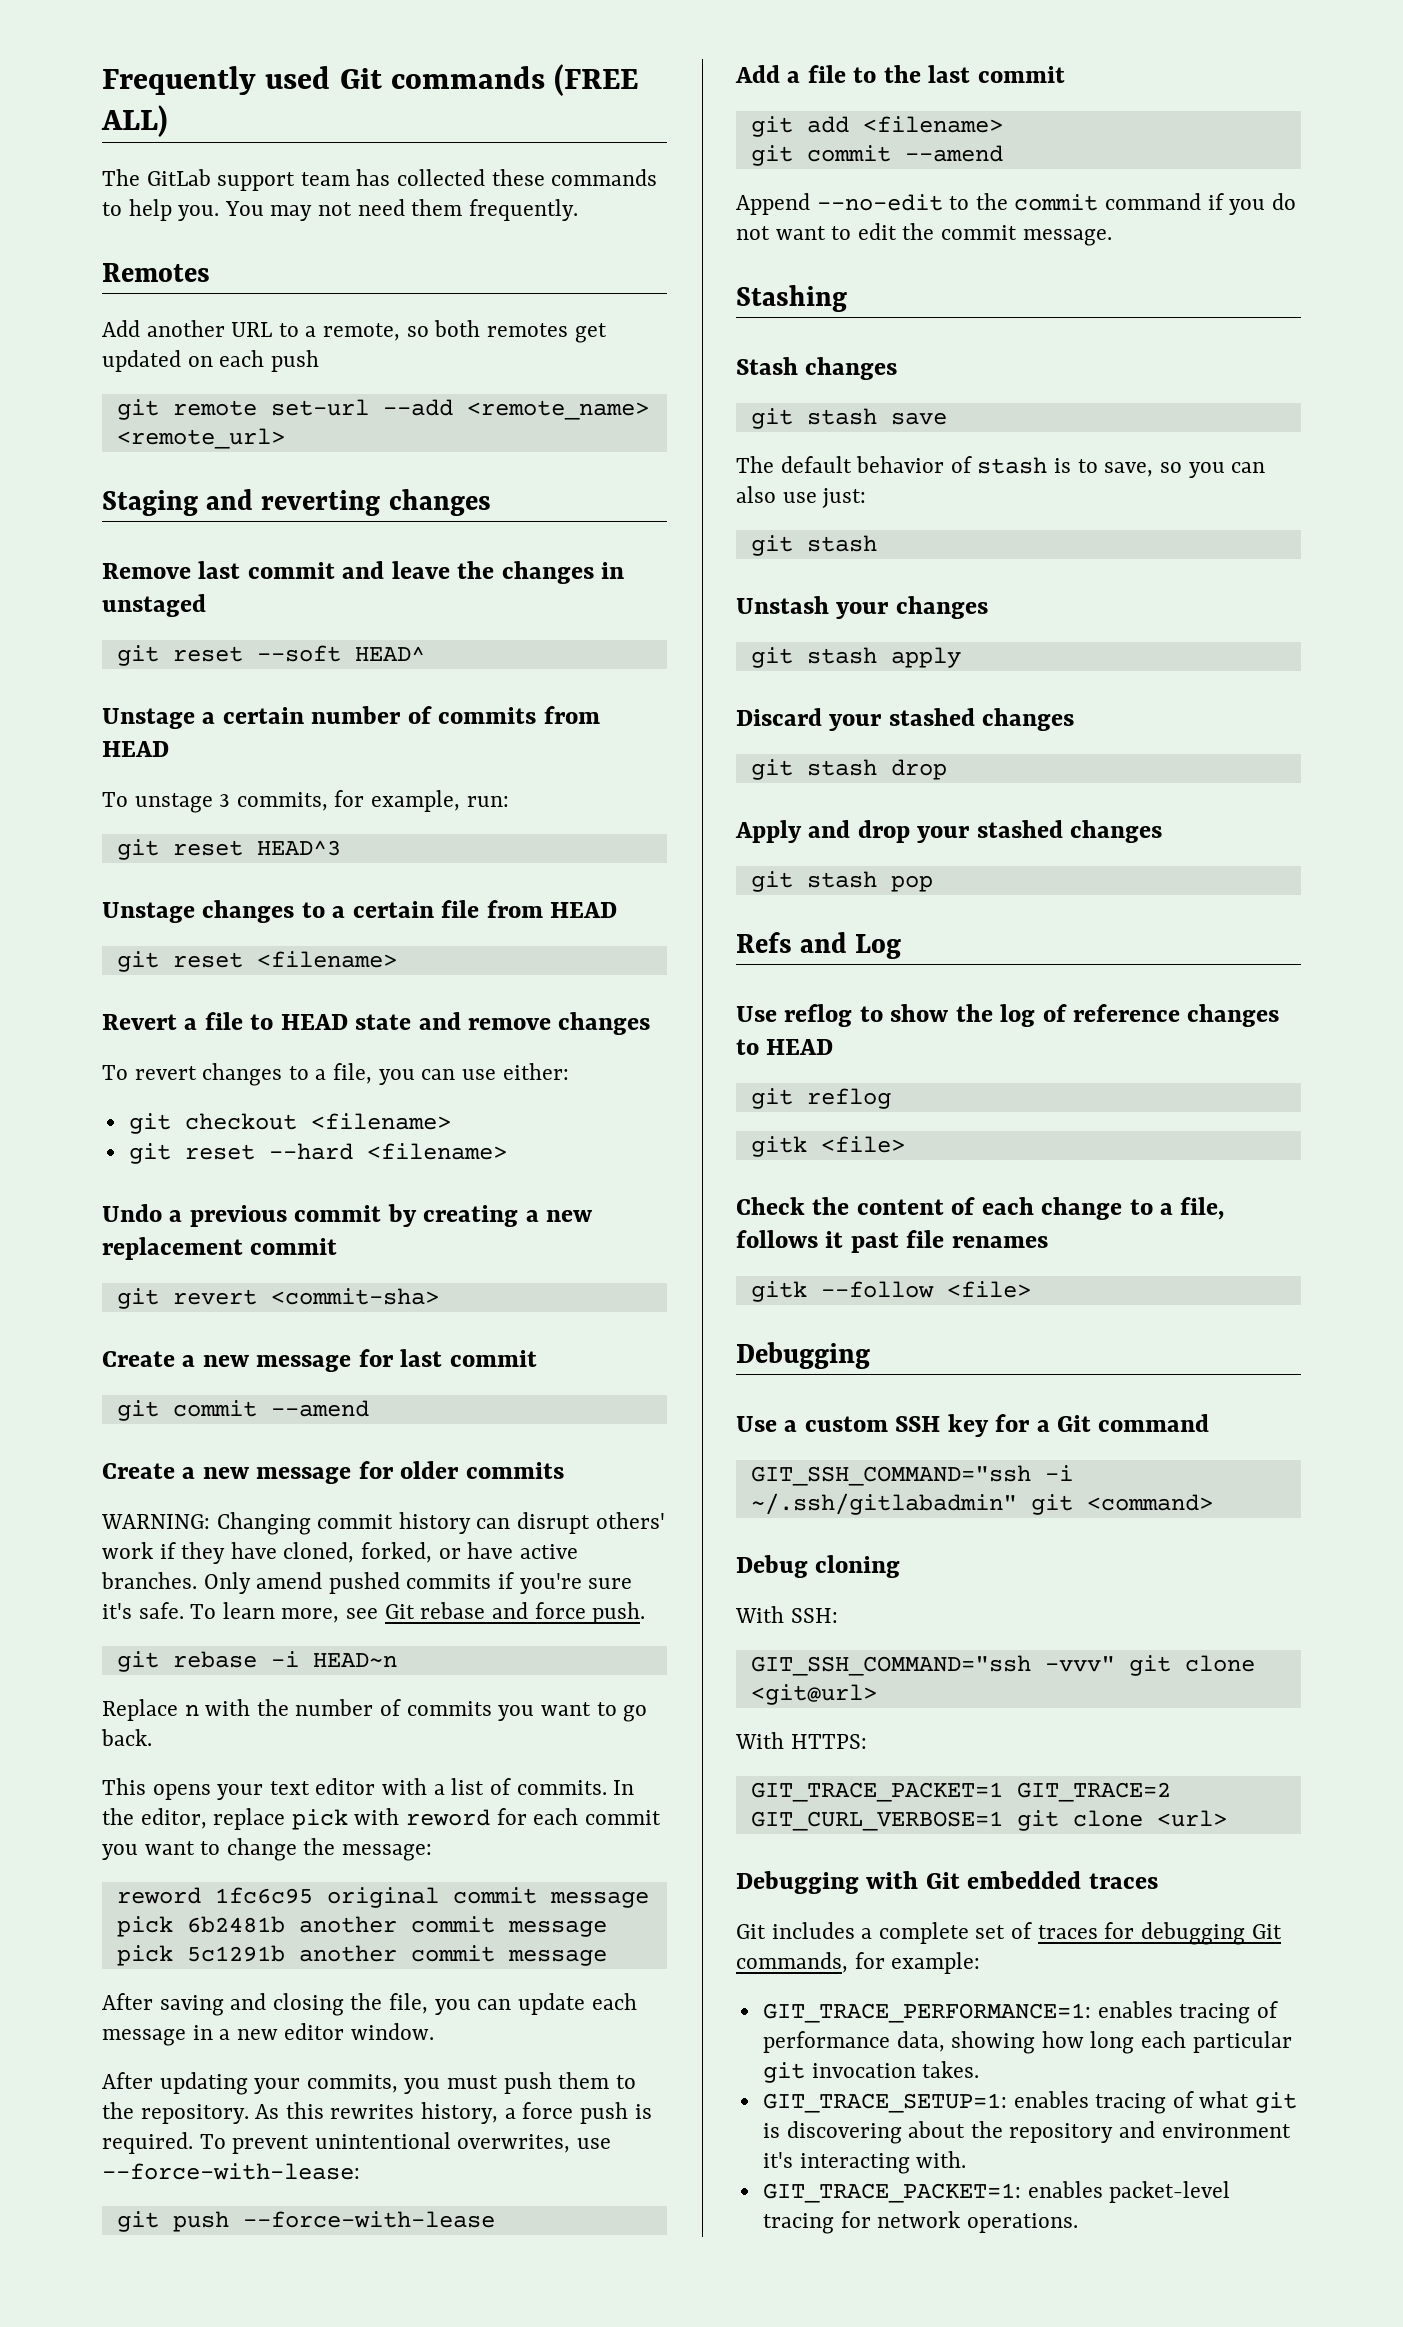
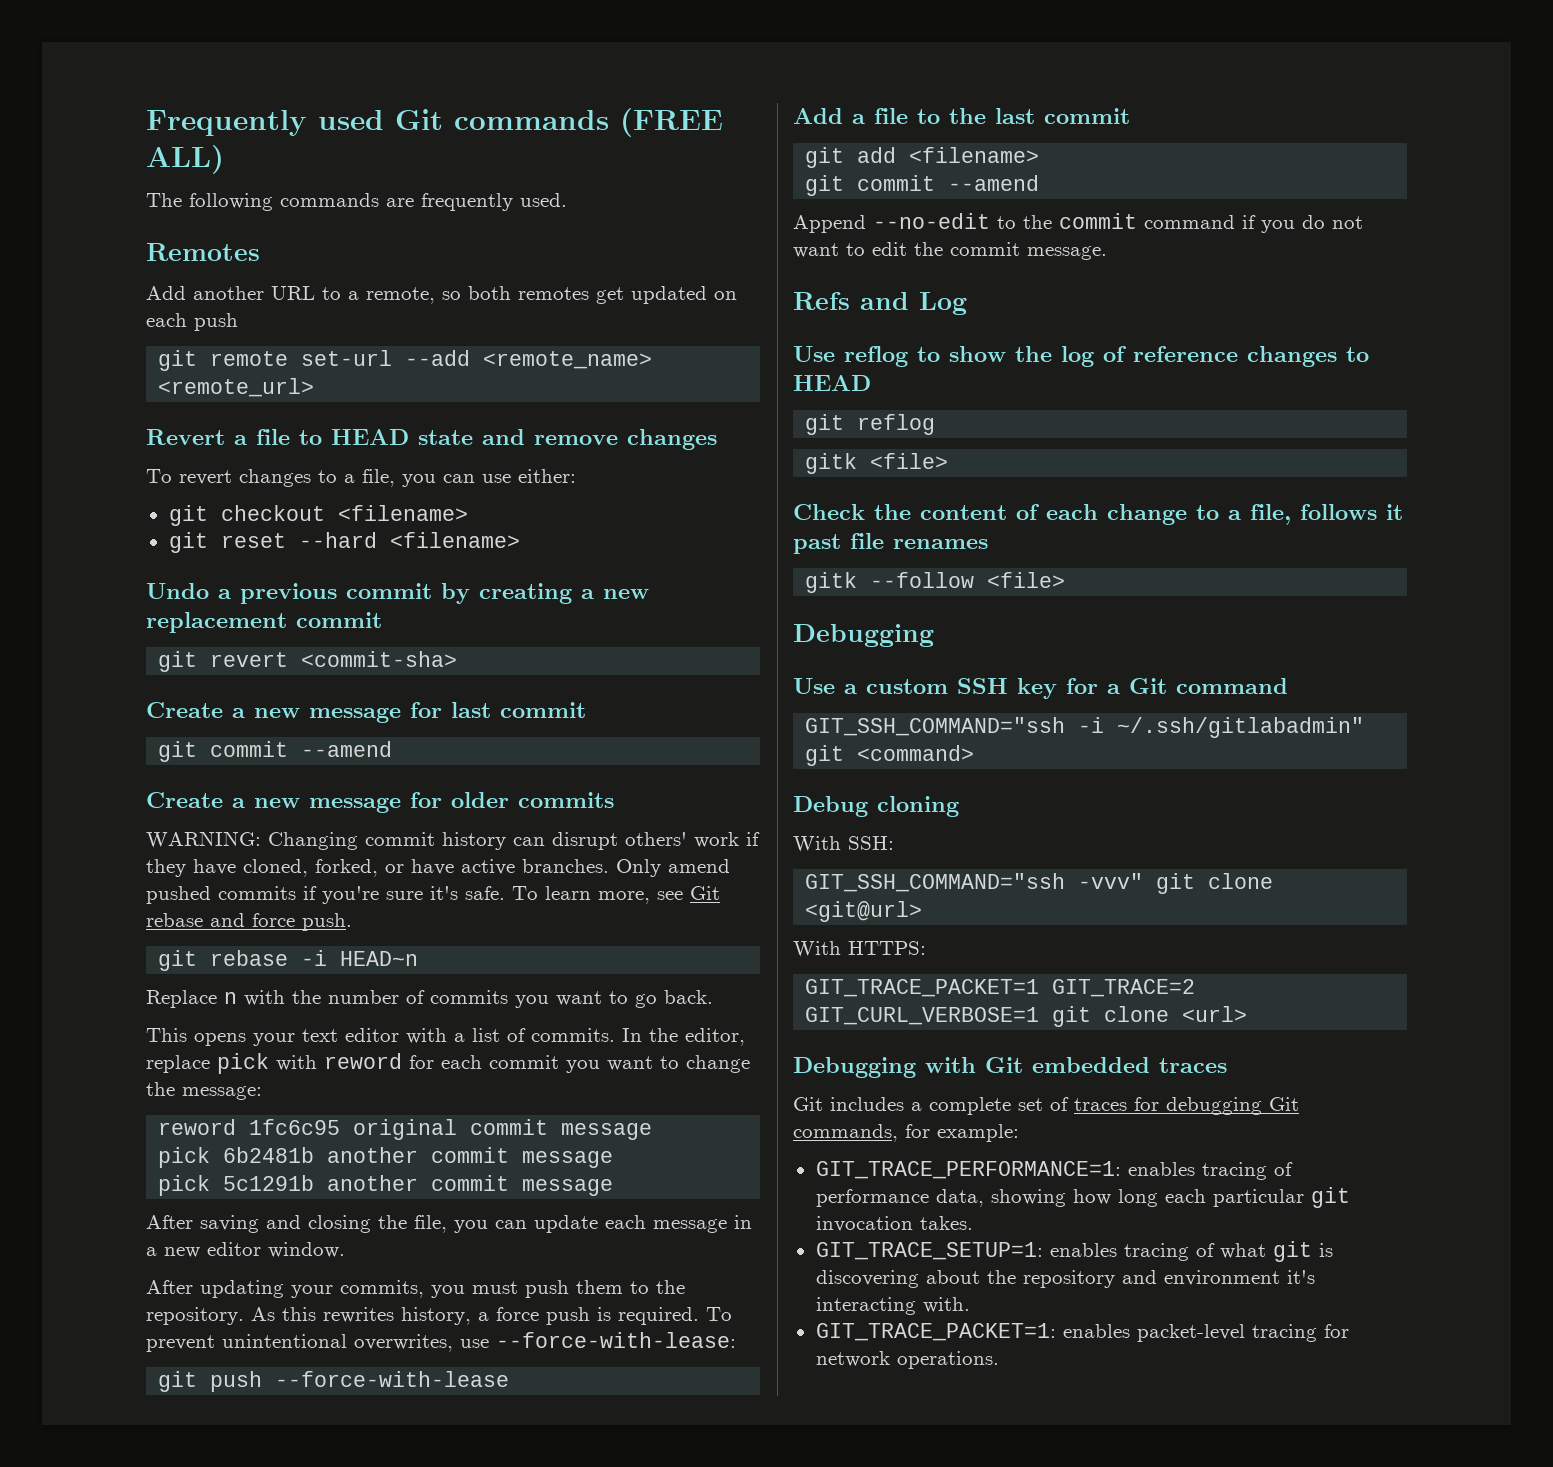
- The GitLab support team has collected these commands to help you. You may not need them frequently.
+ The following commands are frequently used.
- Staging and reverting changes
- Remove last commit and leave the changes in unstaged
- git reset --soft HEAD^
- Unstage a certain number of commits from HEAD
- To unstage 3 commits, for example, run:
- git reset HEAD^3
- Unstage changes to a certain file from HEAD
- git reset <filename>
- Stashing
- Stash changes
- git stash save
- The default behavior of stash is to save, so you can also use just:
- git stash
- Unstash your changes
- git stash apply
- Discard your stashed changes
- git stash drop
- Apply and drop your stashed changes
- git stash pop

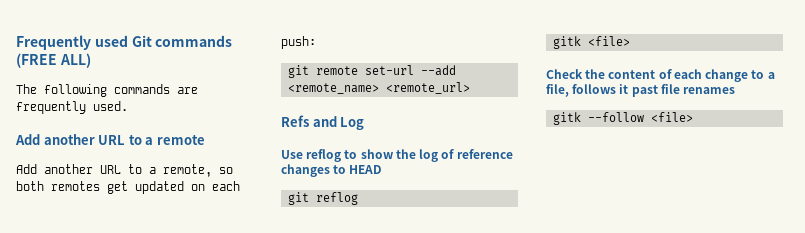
- Remotes
+ Add another URL to a remote
- Add another URL to a remote, so both remotes get updated on each push
+ Add another URL to a remote, so both remotes get updated on each push:
- Revert a file to HEAD state and remove changes
- To revert changes to a file, you can use either:
- git checkout <filename>
- git reset --hard <filename>
- Undo a previous commit by creating a new replacement commit
- git revert <commit-sha>
- Create a new message for last commit
- git commit --amend
- Create a new message for older commits
- WARNING: Changing commit history can disrupt others' work if they have cloned, forked, or have active branches. Only amend pushed commits if you're sure it's safe. To learn more, see Git rebase and force push.
- git rebase -i HEAD~n
- Replace n with the number of commits you want to go back.
- This opens your text editor with a list of commits. In the editor, replace pick with reword for each commit you want to change the message:
- reword 1fc6c95 original commit message
- pick 6b2481b another commit message
- pick 5c1291b another commit message
- After saving and closing the file, you can update each message in a new editor window.
- After updating your commits, you must push them to the repository. As this rewrites history, a force push is required. To prevent unintentional overwrites, use --force-with-lease:
- git push --force-with-lease
- Add a file to the last commit
- git add <filename>
- git commit --amend
- Append --no-edit to the commit command if you do not want to edit the commit message.
  gitk --follow <file>
- Debugging
- Use a custom SSH key for a Git command
- GIT_SSH_COMMAND="ssh -i ~/.ssh/gitlabadmin" git <command>
- Debug cloning
- With SSH:
- GIT_SSH_COMMAND="ssh -vvv" git clone <git@url>
- With HTTPS:
- GIT_TRACE_PACKET=1 GIT_TRACE=2 GIT_CURL_VERBOSE=1 git clone <url>
- Debugging with Git embedded traces
- Git includes a complete set of traces for debugging Git commands, for example:
- GIT_TRACE_PERFORMANCE=1: enables tracing of performance data, showing how long each particular git invocation takes.
- GIT_TRACE_SETUP=1: enables tracing of what git is discovering about the repository and environment it's interacting with.
- GIT_TRACE_PACKET=1: enables packet-level tracing for network operations.

